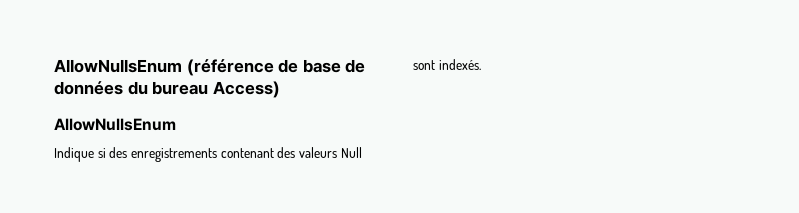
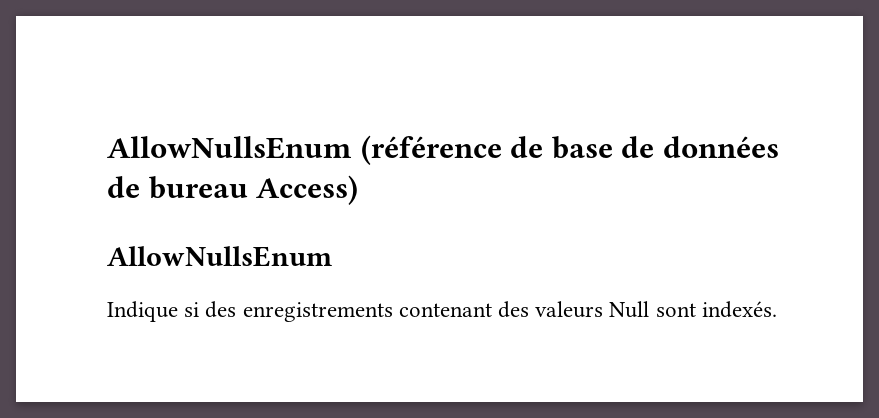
- AllowNullsEnum (référence de base de données du bureau Access)
+ AllowNullsEnum (référence de base de données de bureau Access)

